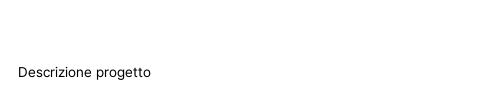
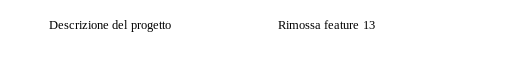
- Descrizione progetto
+ Descrizione del progetto
+ Rimossa feature 13

